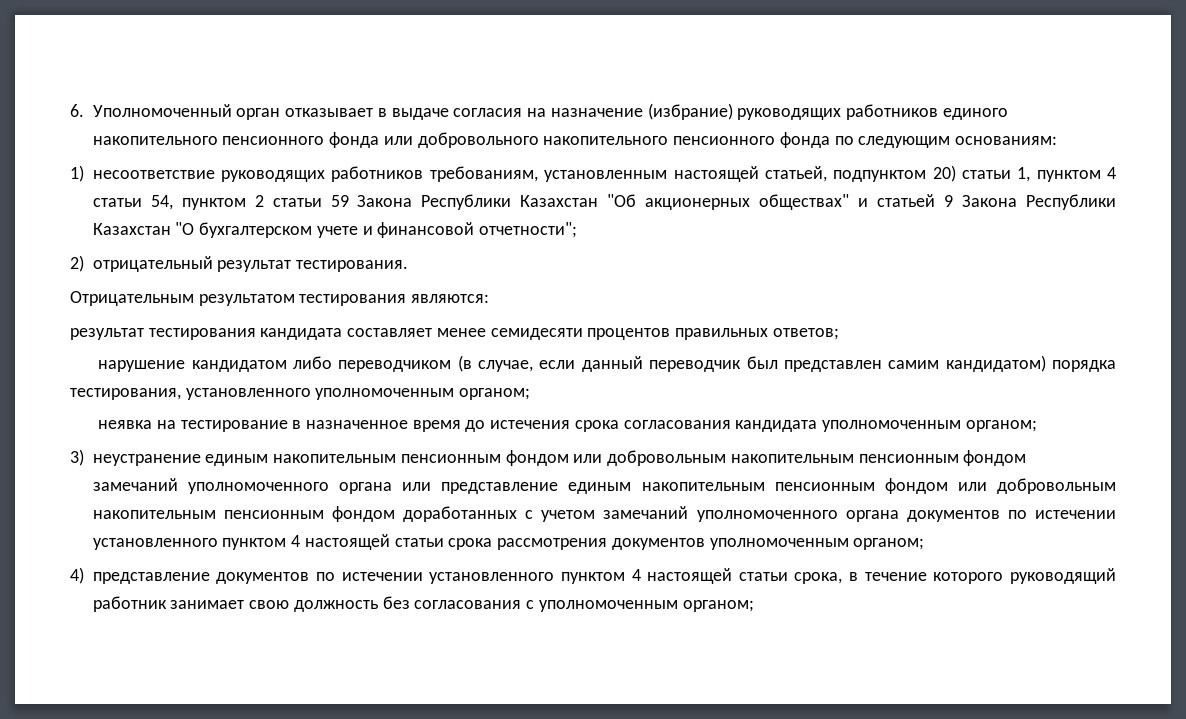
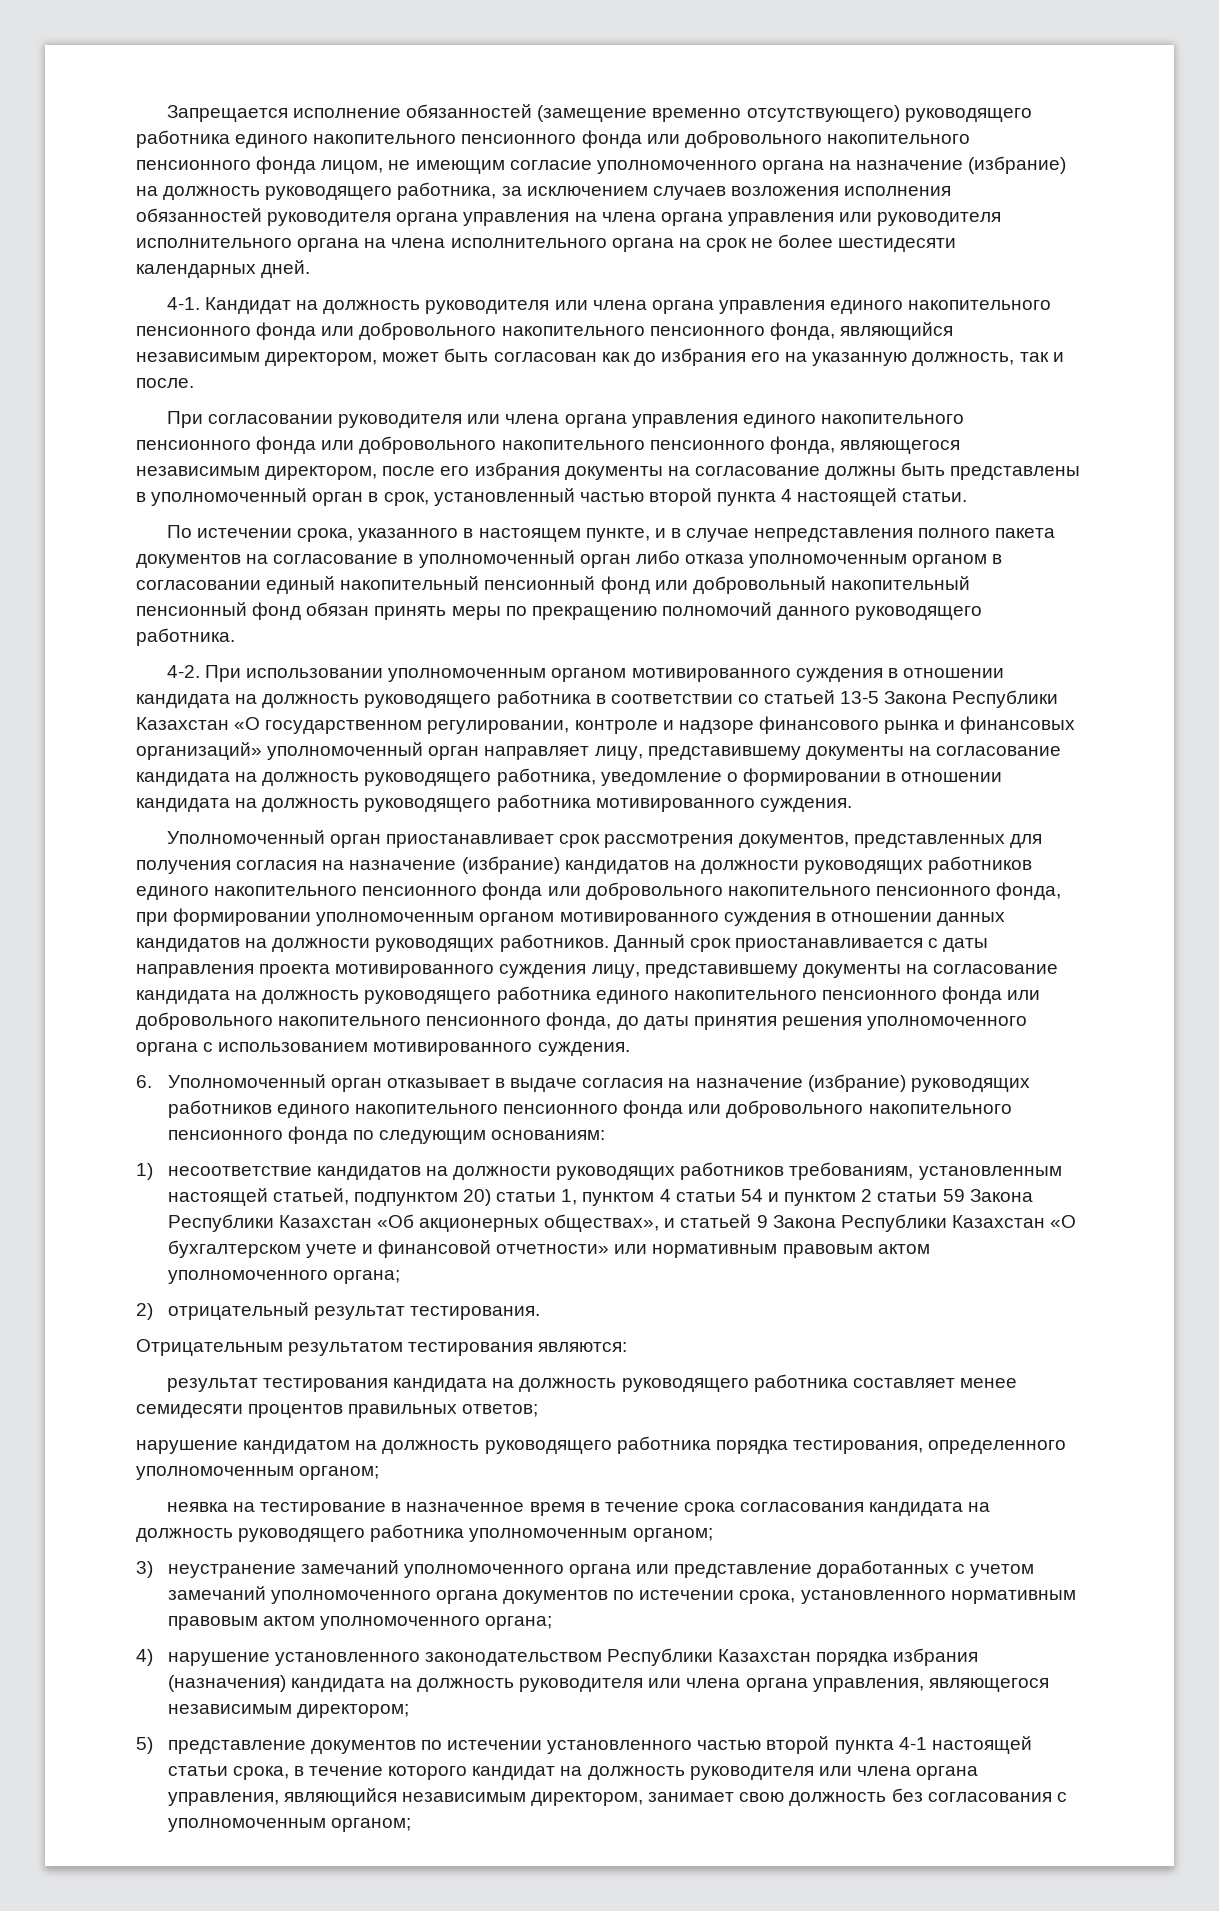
+ Запрещается исполнение обязанностей (замещение временно отсутствующего) руководящего работника единого накопительного пенсионного фонда или добровольного накопительного пенсионного фонда лицом, не имеющим согласие уполномоченного органа на назначение (избрание) на должность руководящего работника, за исключением случаев возложения исполнения обязанностей руководителя органа управления на члена органа управления или руководителя исполнительного органа на члена исполнительного органа на срок не более шестидесяти календарных дней.
+ 4-1. Кандидат на должность руководителя или члена органа управления единого накопительного пенсионного фонда или добровольного накопительного пенсионного фонда, являющийся независимым директором, может быть согласован как до избрания его на указанную должность, так и после.
+ При согласовании руководителя или члена органа управления единого накопительного пенсионного фонда или добровольного накопительного пенсионного фонда, являющегося независимым директором, после его избрания документы на согласование должны быть представлены в уполномоченный орган в срок, установленный частью второй пункта 4 настоящей статьи.
+ По истечении срока, указанного в настоящем пункте, и в случае непредставления полного пакета документов на согласование в уполномоченный орган либо отказа уполномоченным органом в согласовании единый накопительный пенсионный фонд или добровольный накопительный пенсионный фонд обязан принять меры по прекращению полномочий данного руководящего работника.
+ 4-2. При использовании уполномоченным органом мотивированного суждения в отношении кандидата на должность руководящего работника в соответствии со статьей 13-5 Закона Республики Казахстан «О государственном регулировании, контроле и надзоре финансового рынка и финансовых организаций» уполномоченный орган направляет лицу, представившему документы на согласование кандидата на должность руководящего работника, уведомление о формировании в отношении кандидата на должность руководящего работника мотивированного суждения.
+ Уполномоченный орган приостанавливает срок рассмотрения документов, представленных для получения согласия на назначение (избрание) кандидатов на должности руководящих работников единого накопительного пенсионного фонда или добровольного накопительного пенсионного фонда, при формировании уполномоченным органом мотивированного суждения в отношении данных кандидатов на должности руководящих работников. Данный срок приостанавливается с даты направления проекта мотивированного суждения лицу, представившему документы на согласование кандидата на должность руководящего работника единого накопительного пенсионного фонда или добровольного накопительного пенсионного фонда, до даты принятия решения уполномоченного органа с использованием мотивированного суждения.
- 1) несоответствие руководящих работников требованиям, установленным настоящей статьей, подпунктом 20) статьи 1, пунктом 4 статьи 54, пунктом 2 статьи 59 Закона Республики Казахстан "Об акционерных обществах" и статьей 9 Закона Республики Казахстан "О бухгалтерском учете и финансовой отчетности";
+ 1) несоответствие кандидатов на должности руководящих работников требованиям, установленным настоящей статьей, подпунктом 20) статьи 1, пунктом 4 статьи 54 и пунктом 2 статьи 59 Закона Республики Казахстан «Об акционерных обществах», и статьей 9 Закона Республики Казахстан «О бухгалтерском учете и финансовой отчетности» или нормативным правовым актом уполномоченного органа;
- результат тестирования кандидата составляет менее семидесяти процентов правильных ответов;
+ результат тестирования кандидата на должность руководящего работника составляет менее семидесяти процентов правильных ответов;
- нарушение кандидатом либо переводчиком (в случае, если данный переводчик был представлен самим кандидатом) порядка тестирования, установленного уполномоченным органом;
+ нарушение кандидатом на должность руководящего работника порядка тестирования, определенного уполномоченным органом;
- неявка на тестирование в назначенное время до истечения срока согласования кандидата уполномоченным органом;
+ неявка на тестирование в назначенное время в течение срока согласования кандидата на должность руководящего работника уполномоченным органом;
- 3) неустранение единым накопительным пенсионным фондом или добровольным накопительным пенсионным фондом замечаний уполномоченного органа или представление единым накопительным пенсионным фондом или добровольным накопительным пенсионным фондом доработанных с учетом замечаний уполномоченного органа документов по истечении установленного пунктом 4 настоящей статьи срока рассмотрения документов уполномоченным органом;
- 4) представление документов по истечении установленного пунктом 4 настоящей статьи срока, в течение которого руководящий работник занимает свою должность без согласования с уполномоченным органом;
+ 3) неустранение замечаний уполномоченного органа или представление доработанных с учетом замечаний уполномоченного органа документов по истечении срока, установленного нормативным правовым актом уполномоченного органа;
+ 4) нарушение установленного законодательством Республики Казахстан порядка избрания (назначения) кандидата на должность руководителя или члена органа управления, являющегося независимым директором;
+ 5) представление документов по истечении установленного частью второй пункта 4-1 настоящей статьи срока, в течение которого кандидат на должность руководителя или члена органа управления, являющийся независимым директором, занимает свою должность без согласования с уполномоченным органом;

